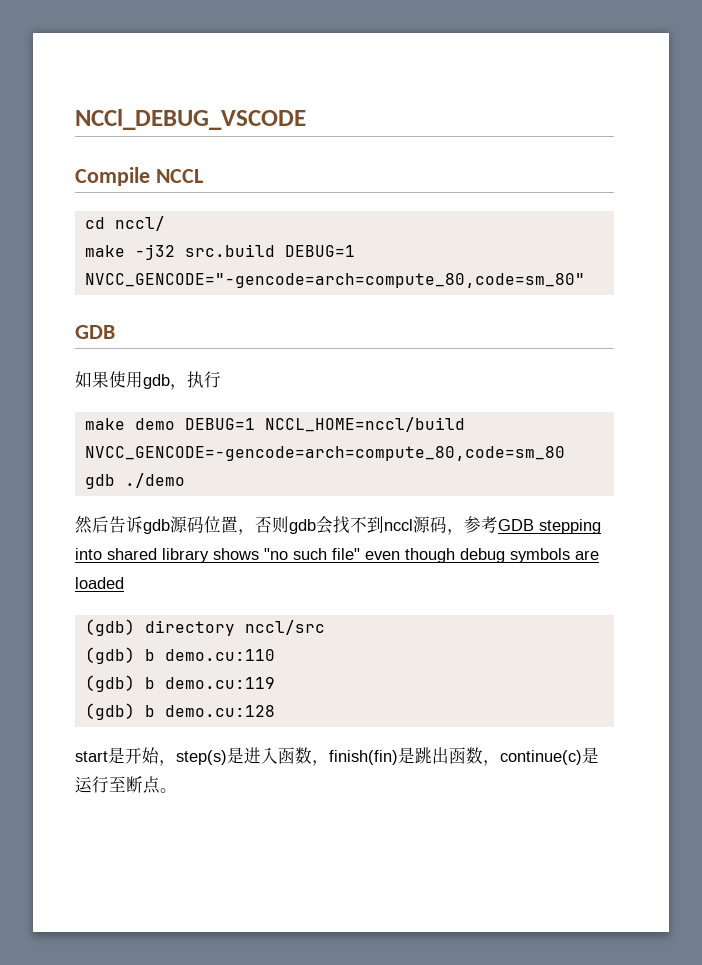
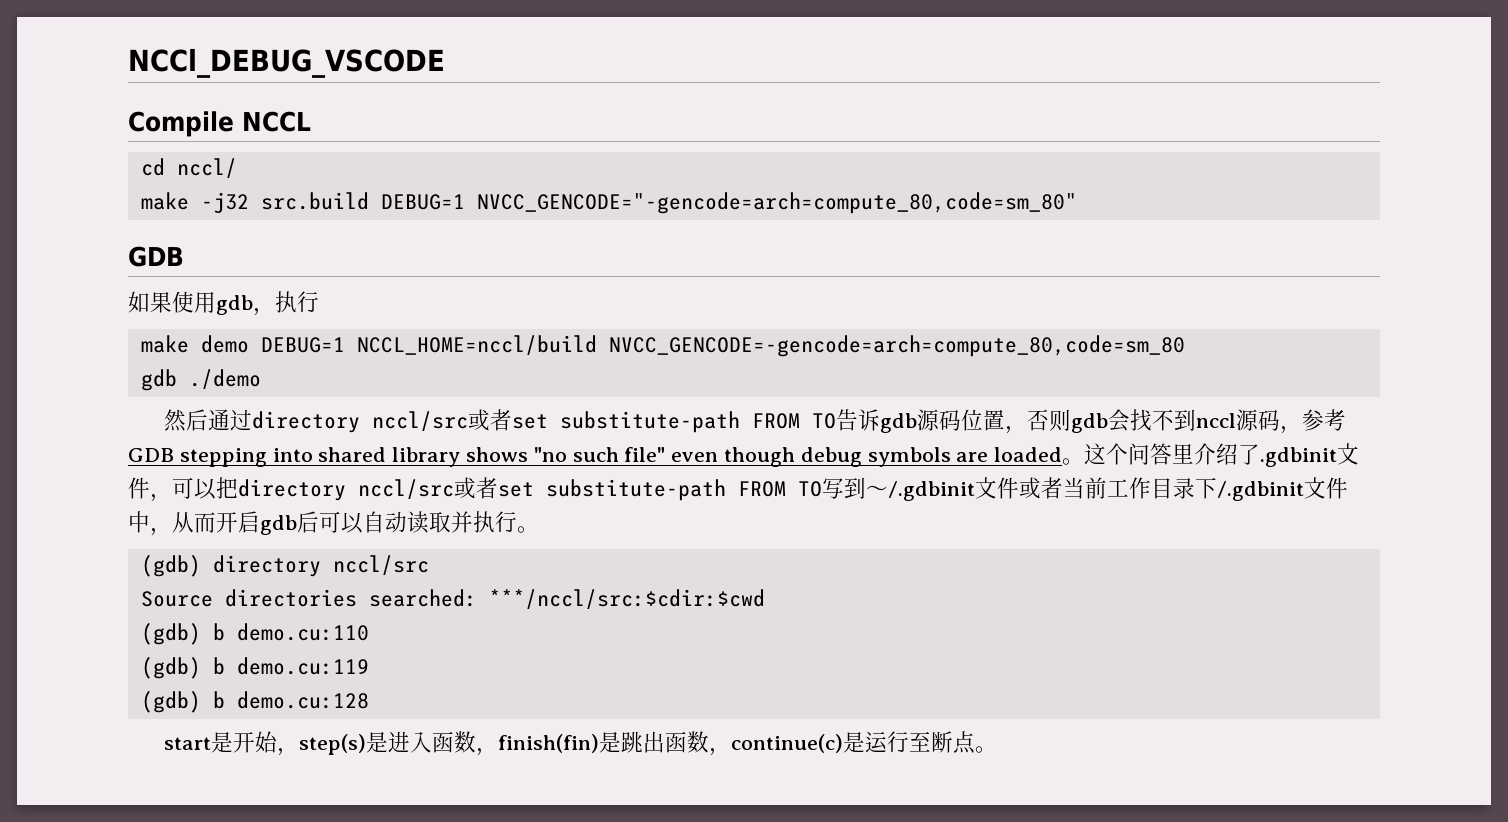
- 然后告诉gdb源码位置，否则gdb会找不到nccl源码，参考GDB stepping into shared library shows "no such file" even though debug symbols are loaded
+ 然后通过directory nccl/src或者set substitute-path FROM TO告诉gdb源码位置，否则gdb会找不到nccl源码，参考GDB stepping into shared library shows "no such file" even though debug symbols are loaded。这个问答里介绍了.gdbinit文件，可以把directory nccl/src或者set substitute-path FROM TO写到～/.gdbinit文件或者当前工作目录下/.gdbinit文件中，从而开启gdb后可以自动读取并执行。
+ Source directories searched: ***/nccl/src:$cdir:$cwd

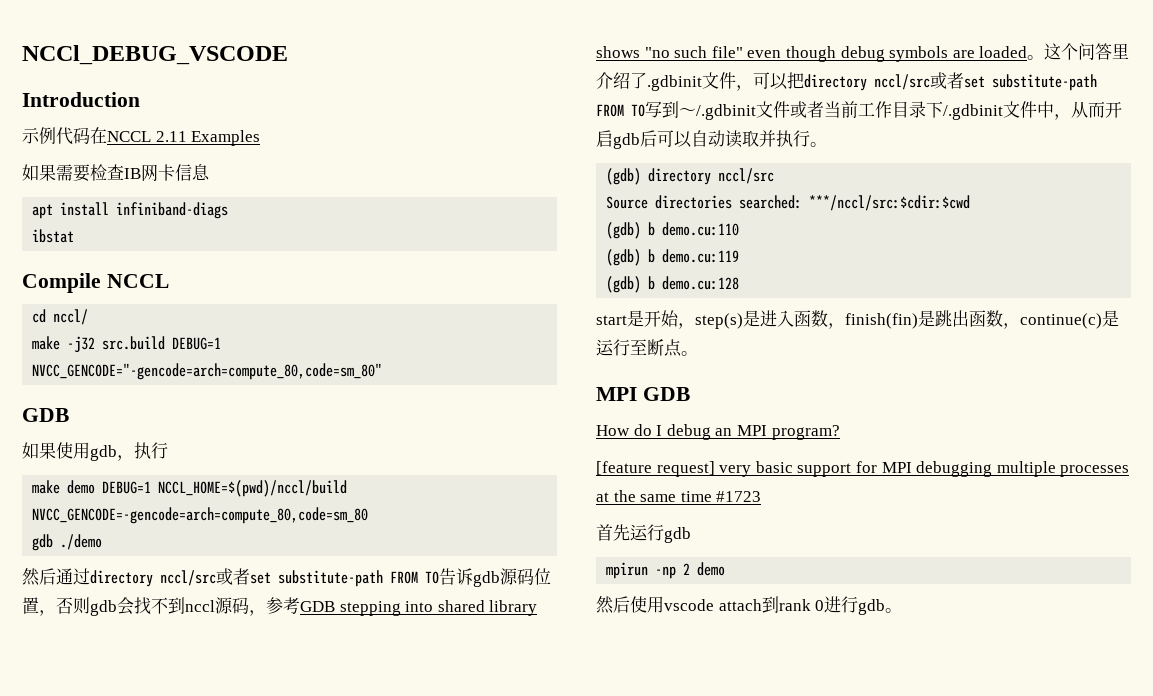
+ Introduction
+ 示例代码在NCCL 2.11 Examples
+ 如果需要检查IB网卡信息
+ apt install infiniband-diags
+ ibstat
- make demo DEBUG=1 NCCL_HOME=nccl/build NVCC_GENCODE=-gencode=arch=compute_80,code=sm_80
+ make demo DEBUG=1 NCCL_HOME=$(pwd)/nccl/build NVCC_GENCODE=-gencode=arch=compute_80,code=sm_80
+ MPI GDB
+ How do I debug an MPI program?
+ [feature request] very basic support for MPI debugging multiple processes at the same time #1723
+ 首先运行gdb
+ mpirun -np 2 demo
+ 然后使用vscode attach到rank 0进行gdb。

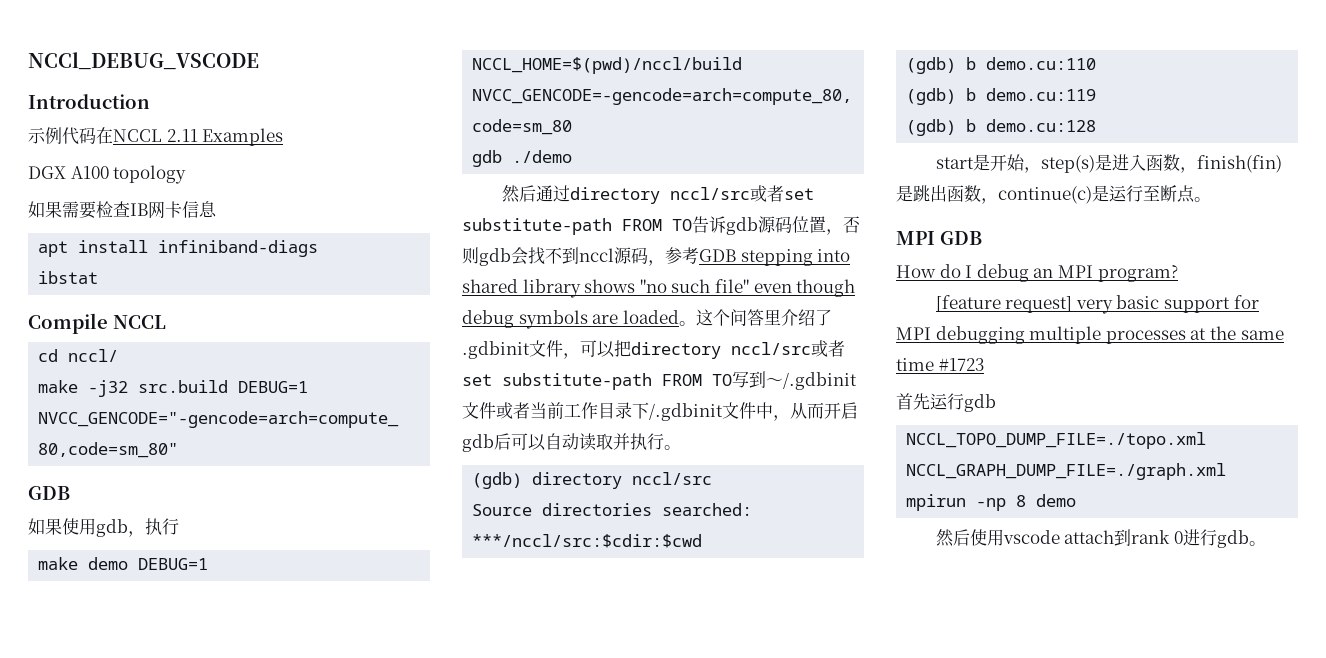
+ DGX A100 topology
- mpirun -np 2 demo
+ NCCL_TOPO_DUMP_FILE=./topo.xml NCCL_GRAPH_DUMP_FILE=./graph.xml mpirun -np 8 demo

